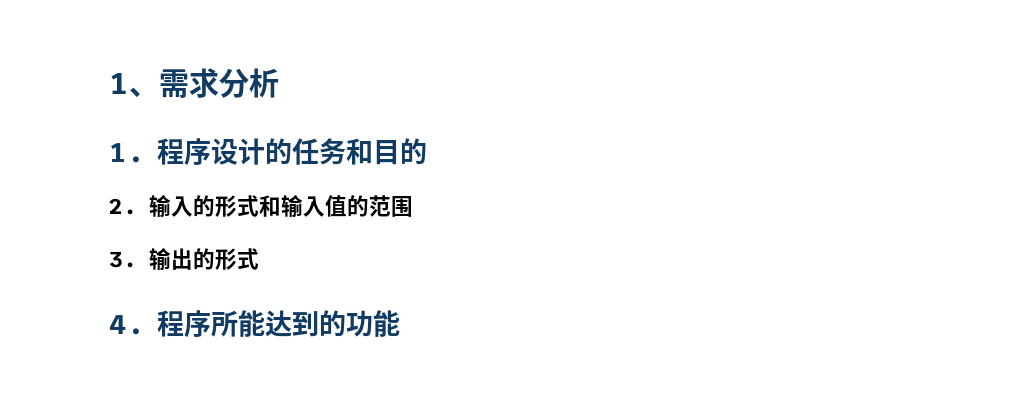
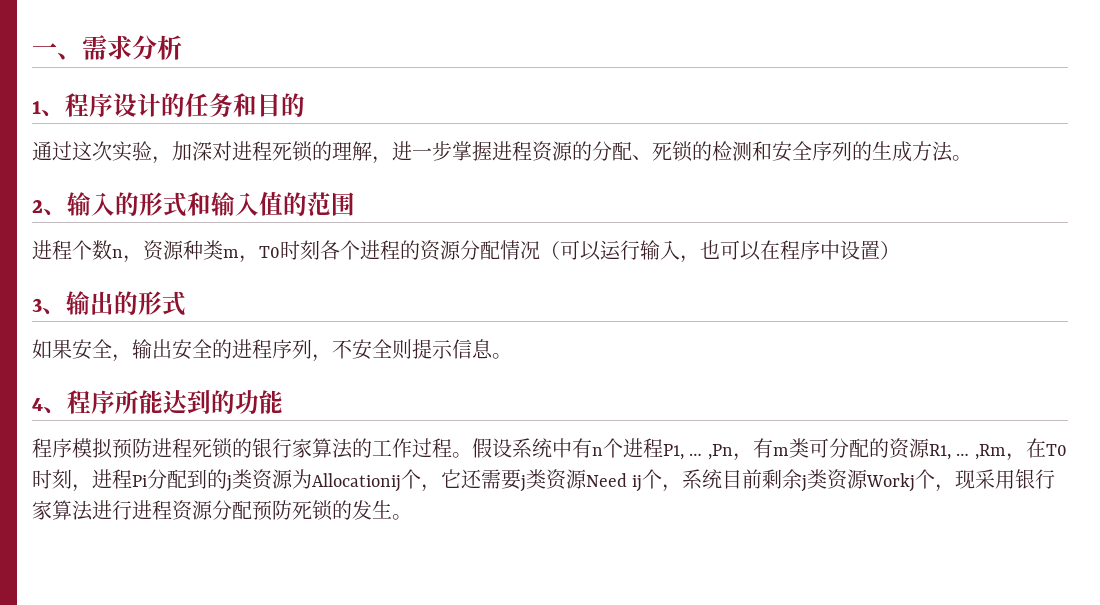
- 1、需求分析
+ 一、需求分析
- 1.程序设计的任务和目的
+ 1、程序设计的任务和目的
- 2.输入的形式和输入值的范围
+ 通过这次实验，加深对进程死锁的理解，进一步掌握进程资源的分配、死锁的检测和安全序列的生成方法。
+ 2、输入的形式和输入值的范围
- 3.输出的形式
- 4.程序所能达到的功能
+ 进程个数n，资源种类m，T0时刻各个进程的资源分配情况（可以运行输入，也可以在程序中设置）
+ 3、输出的形式
+ 如果安全，输出安全的进程序列，不安全则提示信息。
+ 4、程序所能达到的功能
+ 程序模拟预防进程死锁的银行家算法的工作过程。假设系统中有n个进程P1, … ,Pn，有m类可分配的资源R1, … ,Rm，在T0时刻，进程Pi分配到的j类资源为Allocationij个，它还需要j类资源Need ij个，系统目前剩余j类资源Workj个，现采用银行家算法进行进程资源分配预防死锁的发生。

